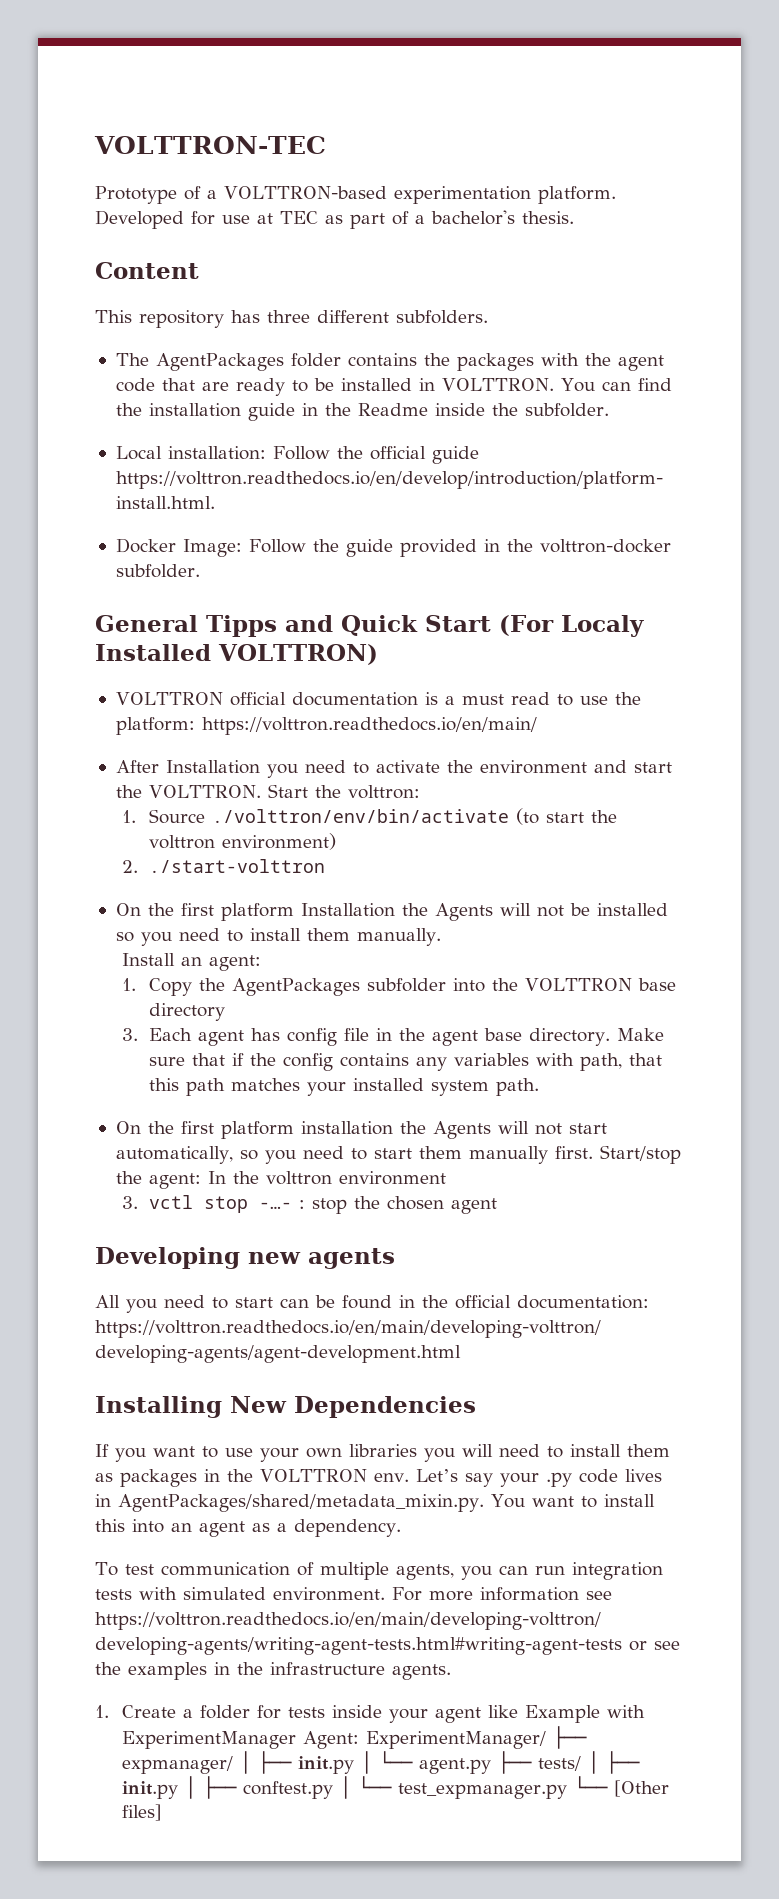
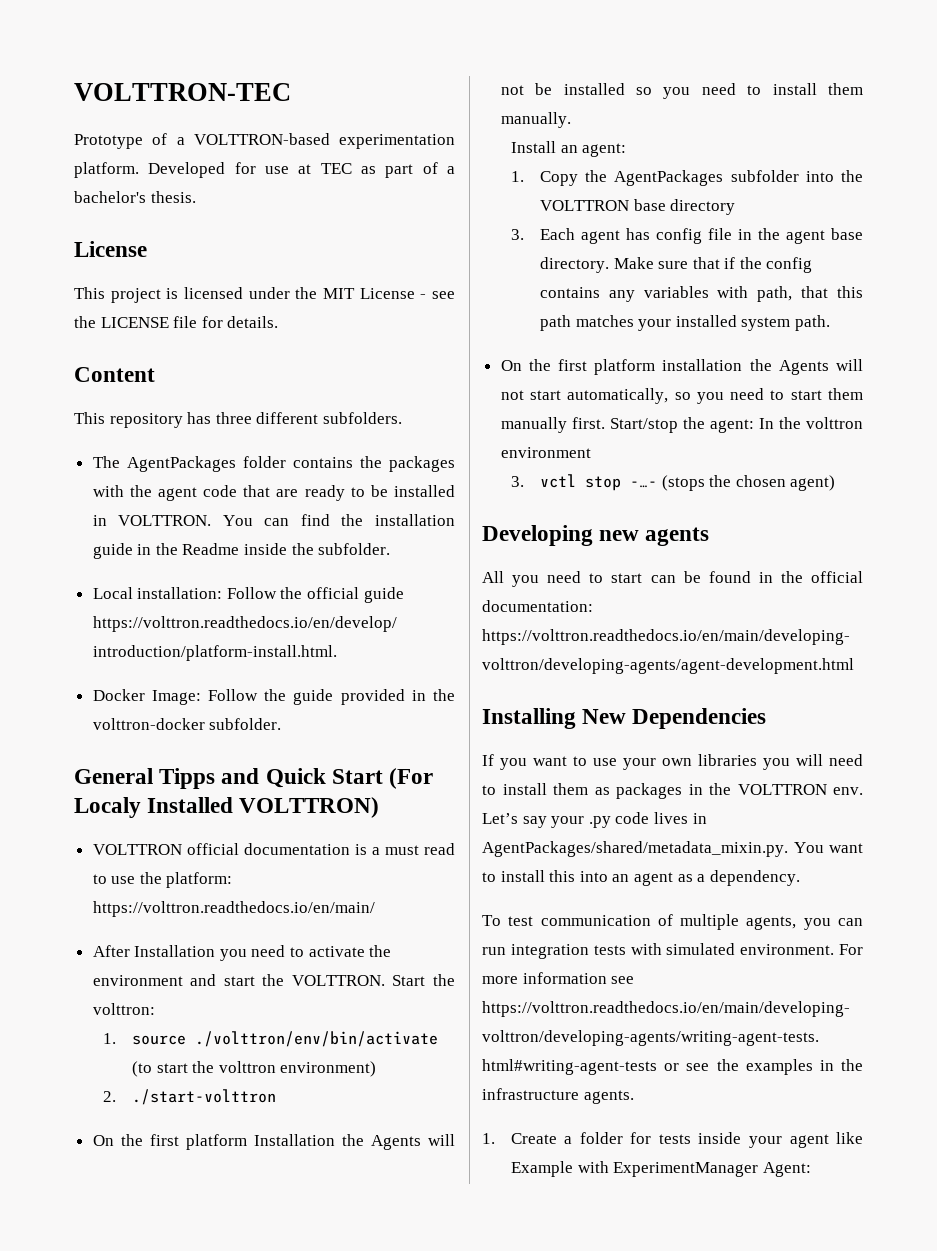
  Developed for use at TEC as part of a bachelor's thesis.
+ License
+ This project is licensed under the MIT License - see the LICENSE file for details.
- 1. Source ./volttron/env/bin/activate (to start the volttron environment)
+ 1. source ./volttron/env/bin/activate (to start the volttron environment)
- 3. vctl stop -…- : stop the chosen agent
+ 3. vctl stop -…- (stops the chosen agent)
- 1. Create a folder for tests inside your agent like Example with ExperimentManager Agent: ExperimentManager/ ├── expmanager/ │ ├── init.py │ └── agent.py ├── tests/ │ ├── init.py │ ├── conftest.py │ └── test_expmanager.py └── [Other files]
+ 1. Create a folder for tests inside your agent like Example with ExperimentManager Agent:

